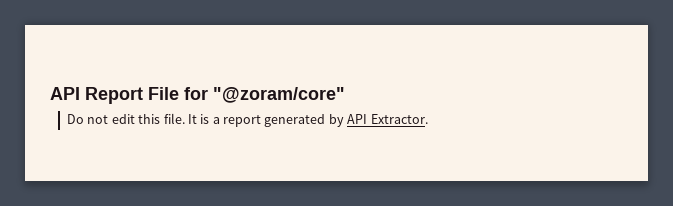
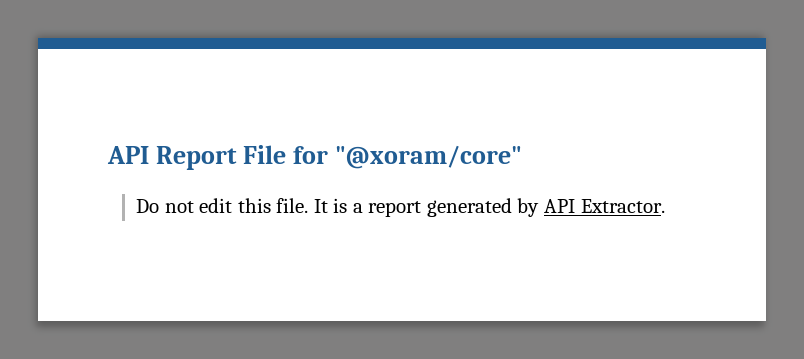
- API Report File for "@zoram/core"
+ API Report File for "@xoram/core"

